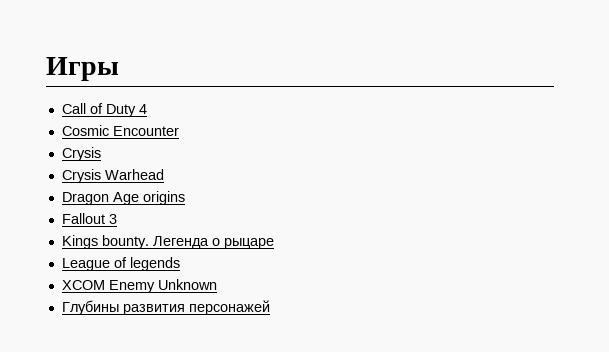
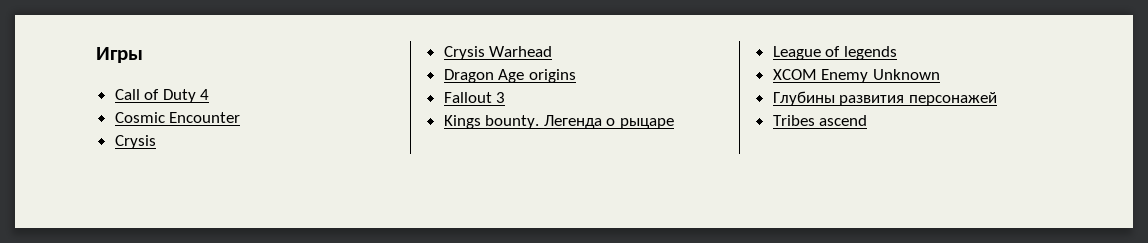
+ Tribes ascend

